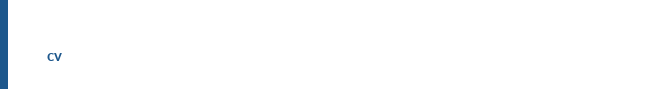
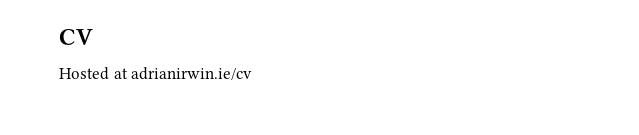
- cv
+ CV
+ Hosted at adrianirwin.ie/cv

